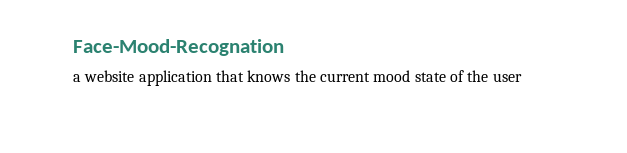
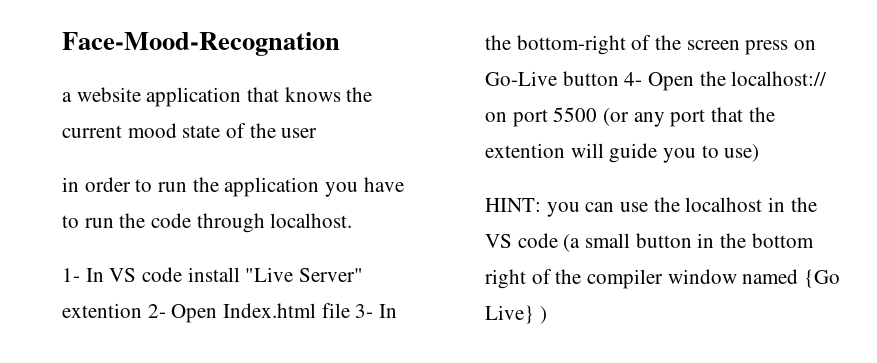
+ in order to run the application you have to run the code through localhost.
+ 1- In VS code install "Live Server" extention 2- Open Index.html file 3- In the bottom-right of the screen press on Go-Live button 4- Open the localhost:// on port 5500 (or any port that the extention will guide you to use)
+ HINT: you can use the localhost in the VS code (a small button in the bottom right of the compiler window named {Go Live} )

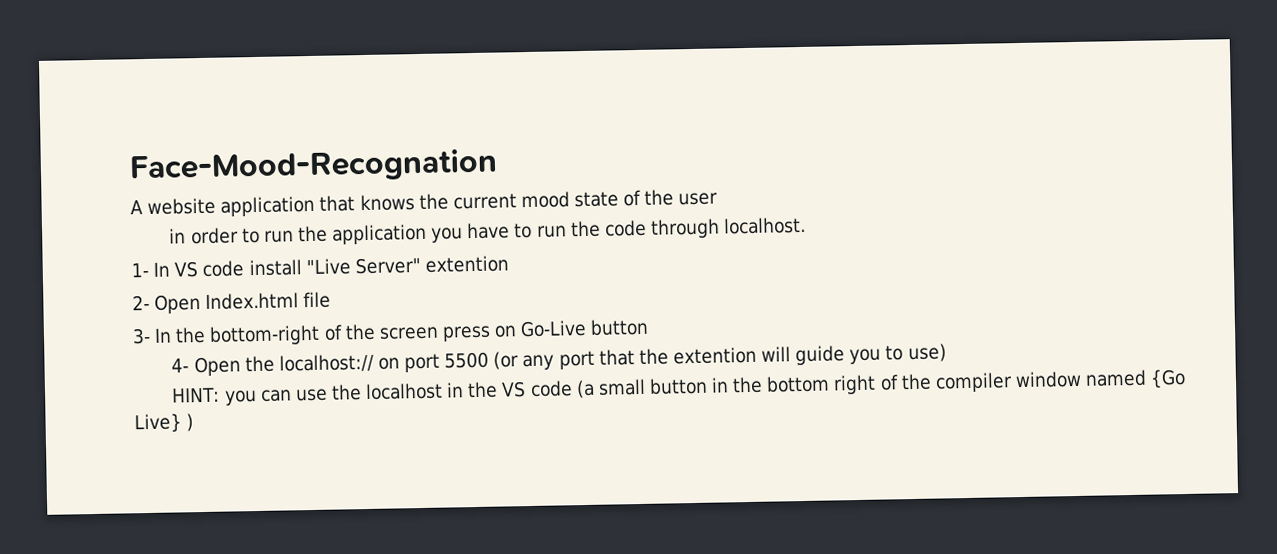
- a website application that knows the current mood state of the user
+ A website application that knows the current mood state of the user
- 1- In VS code install "Live Server" extention 2- Open Index.html file 3- In the bottom-right of the screen press on Go-Live button 4- Open the localhost:// on port 5500 (or any port that the extention will guide you to use)
+ 1- In VS code install "Live Server" extention
+ 2- Open Index.html file
+ 3- In the bottom-right of the screen press on Go-Live button
+ 4- Open the localhost:// on port 5500 (or any port that the extention will guide you to use)

